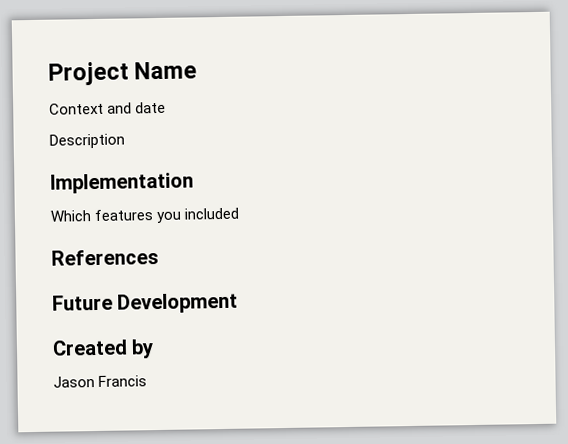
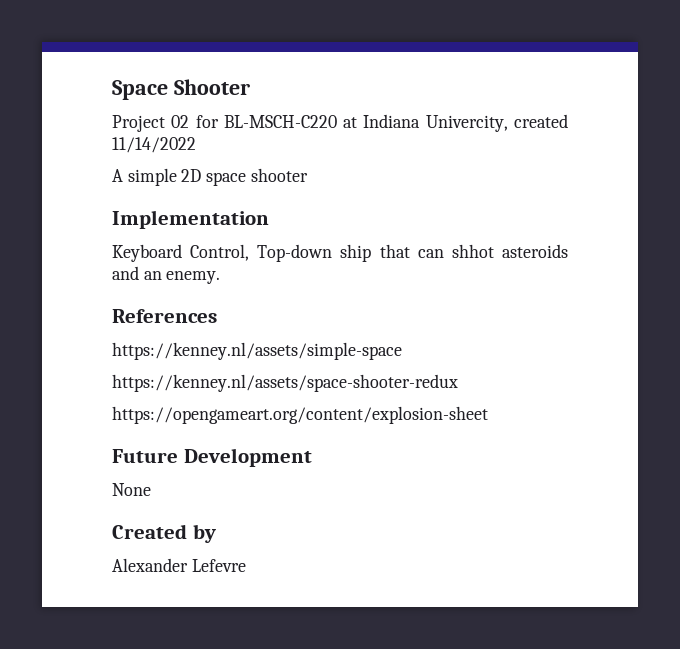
- Project Name
- Context and date
- Description
+ Space Shooter
+ Project 02 for BL-MSCH-C220 at Indiana Univercity, created 11/14/2022
+ A simple 2D space shooter
  Implementation
- Which features you included
+ Keyboard Control, Top-down ship that can shhot asteroids and an enemy.
  References
+ https://kenney.nl/assets/simple-space
+ https://kenney.nl/assets/space-shooter-redux
+ https://opengameart.org/content/explosion-sheet
+ None
- Jason Francis
+ Alexander Lefevre

